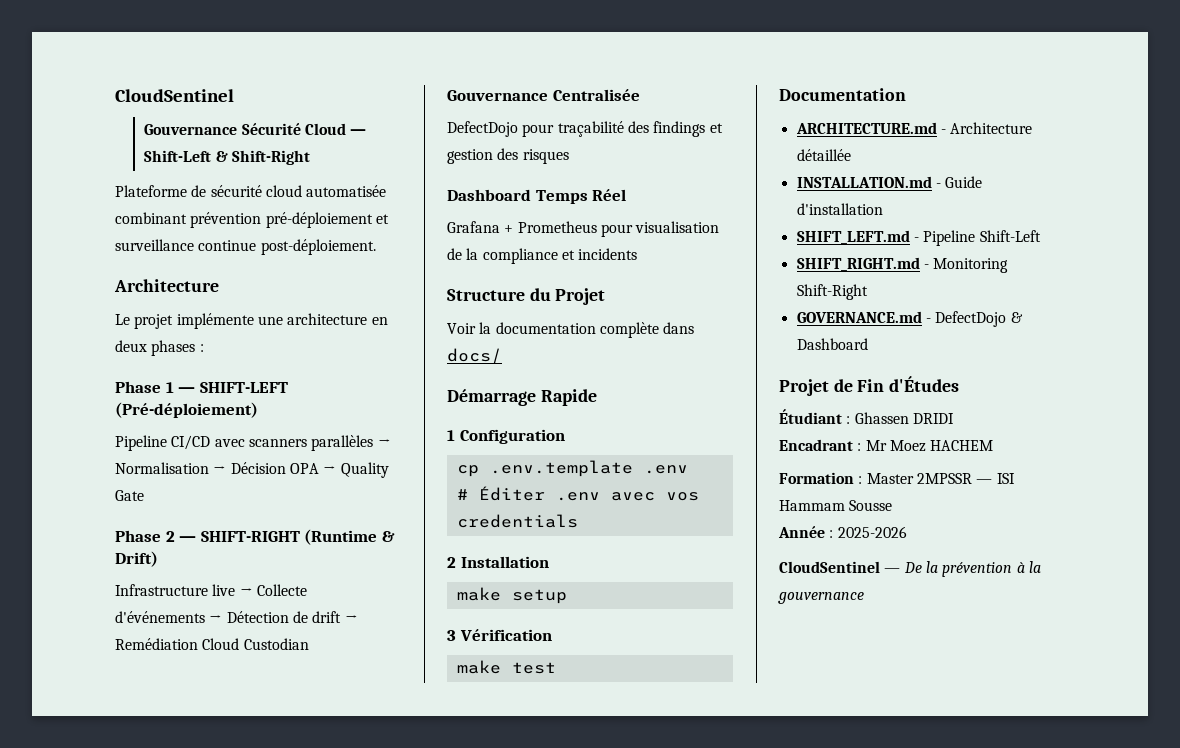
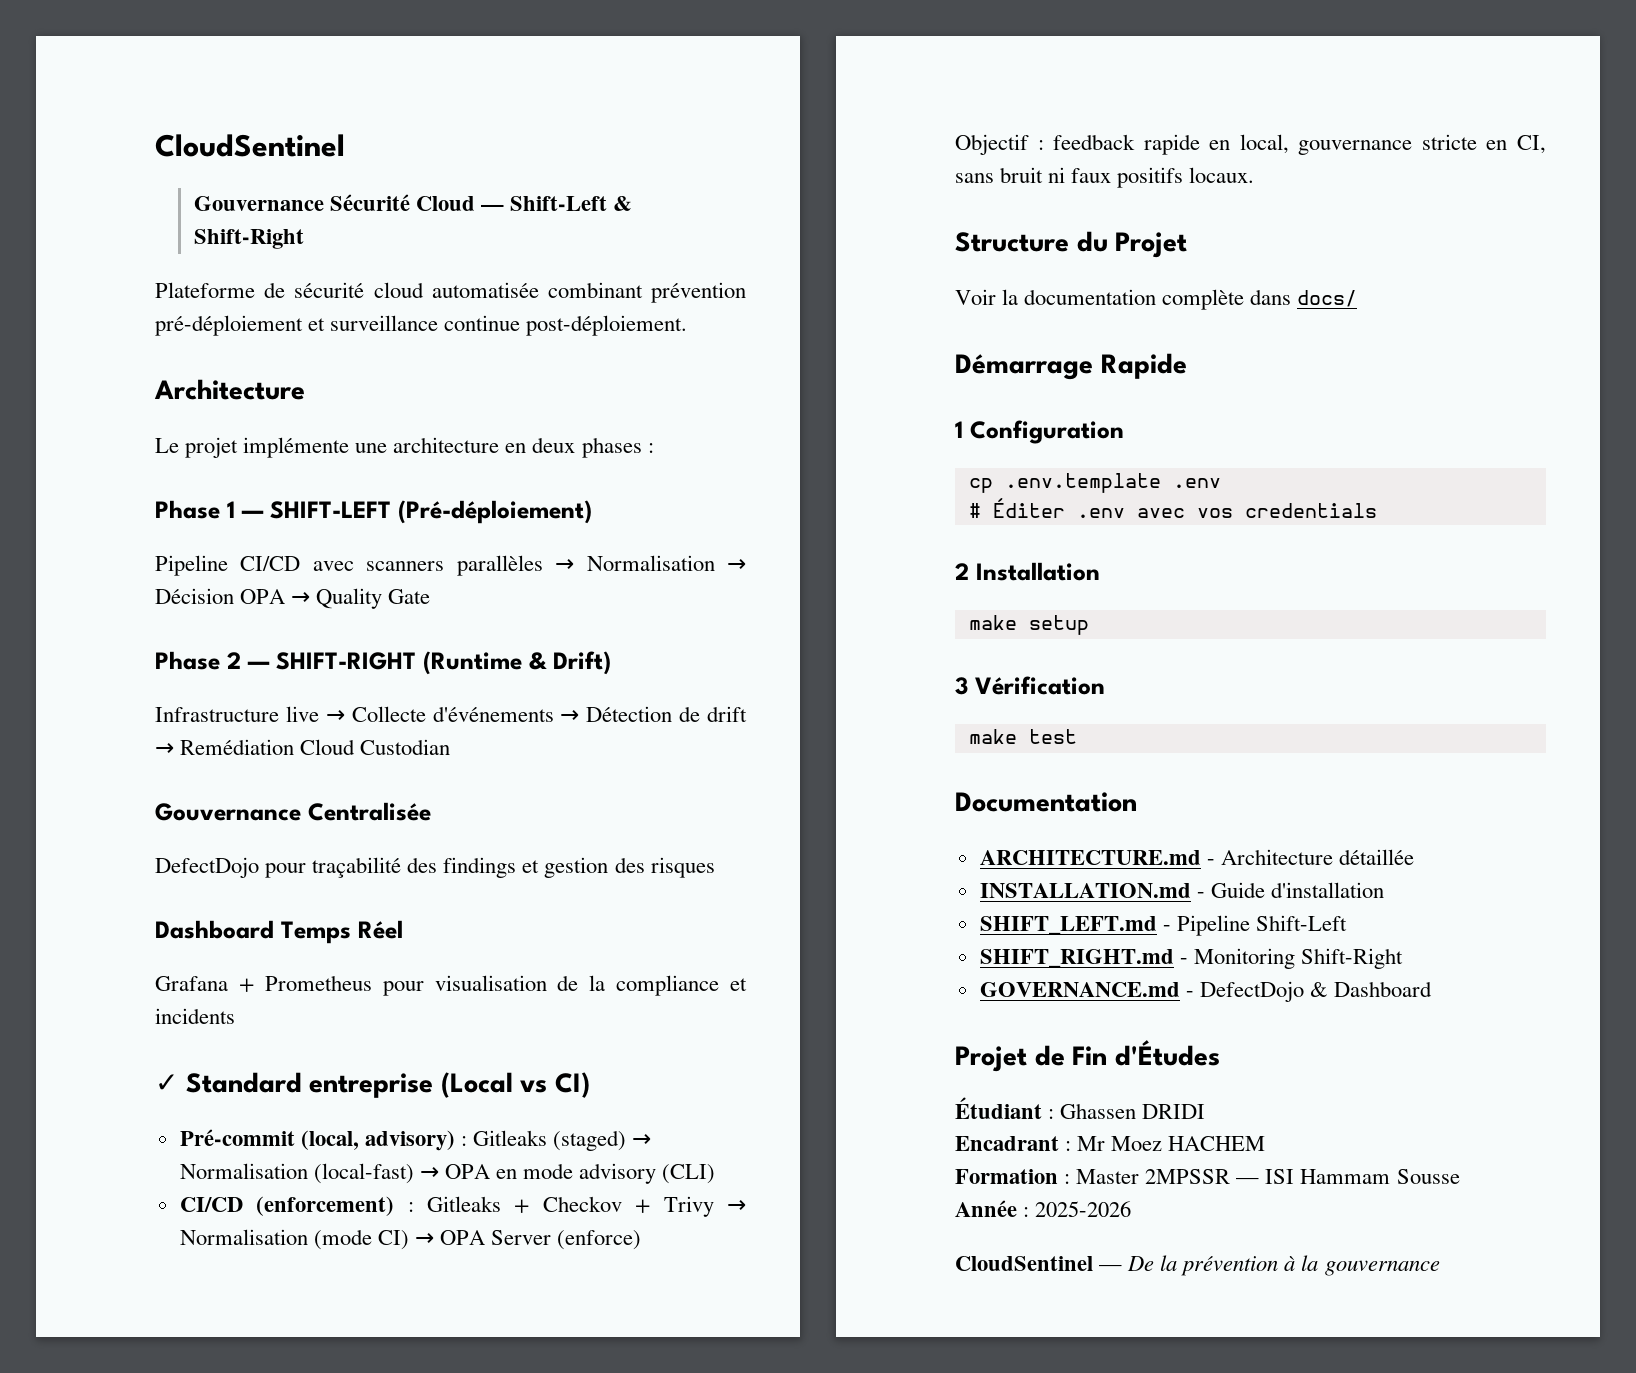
+ ✓ Standard entreprise (Local vs CI)
+ Pré-commit (local, advisory) : Gitleaks (staged) → Normalisation (local-fast) → OPA en mode advisory (CLI)
+ CI/CD (enforcement) : Gitleaks + Checkov + Trivy → Normalisation (mode CI) → OPA Server (enforce)
+ Objectif : feedback rapide en local, gouvernance stricte en CI, sans bruit ni faux positifs locaux.

